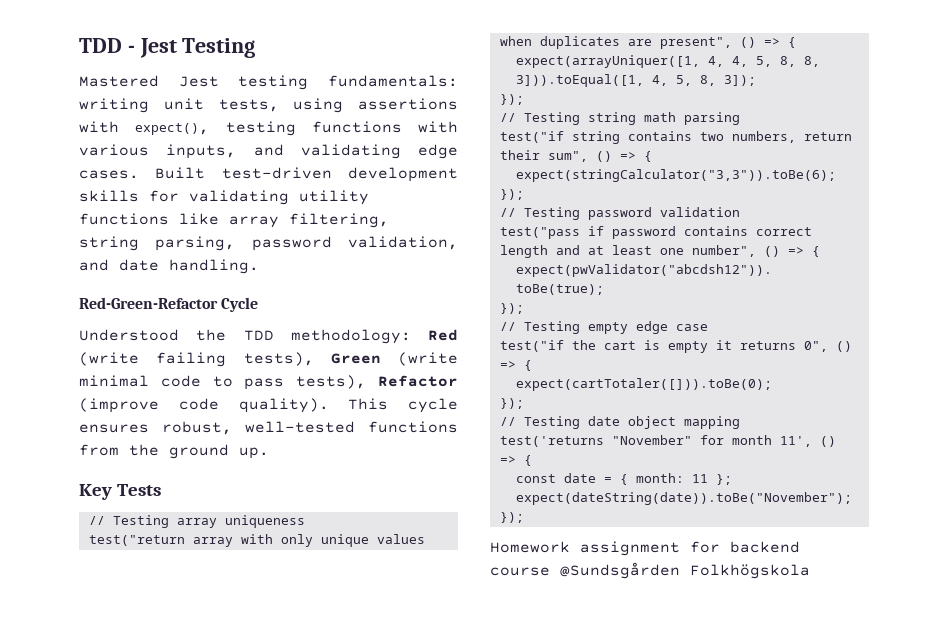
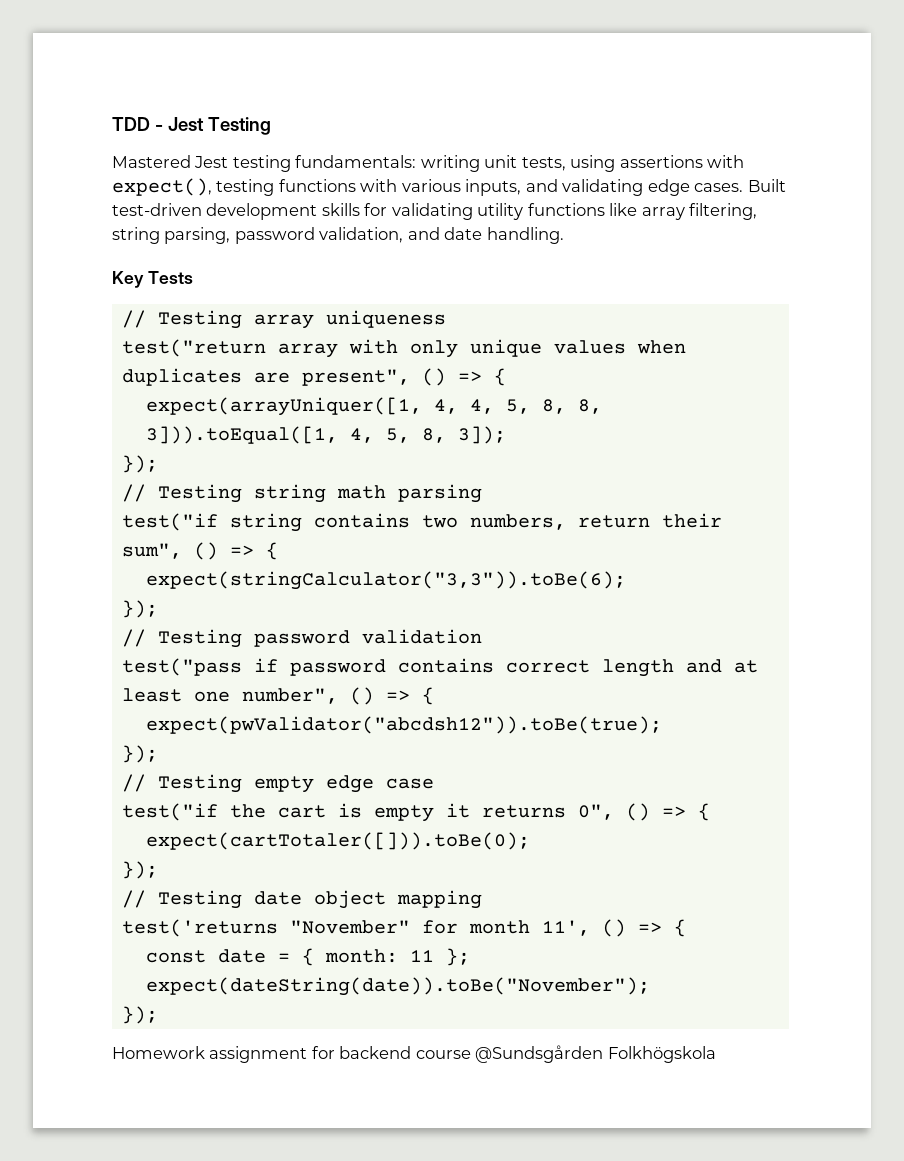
- Red-Green-Refactor Cycle
- Understood the TDD methodology: Red (write failing tests), Green (write minimal code to pass tests), Refactor (improve code quality). This cycle ensures robust, well-tested functions from the ground up.

